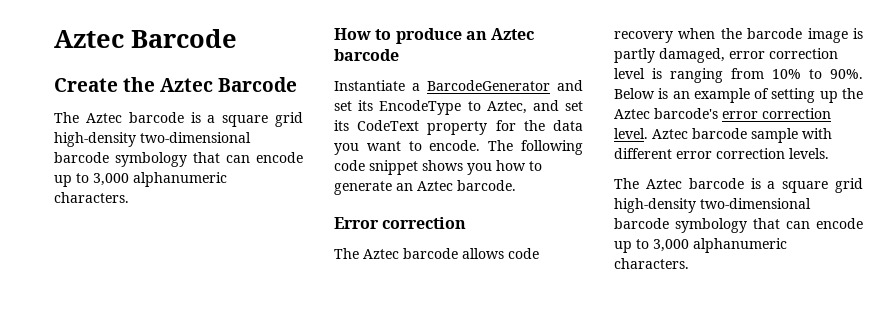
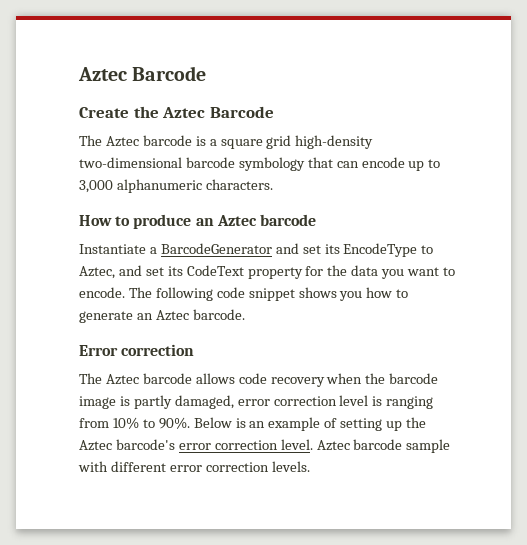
  Aztec barcode sample with different error correction levels.
- The Aztec barcode is a square grid high-density two-dimensional barcode symbology that can encode up to 3,000 alphanumeric characters.

